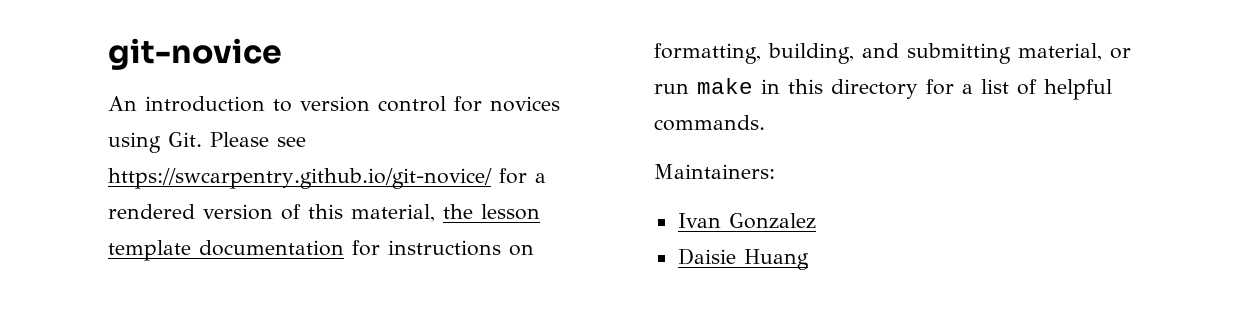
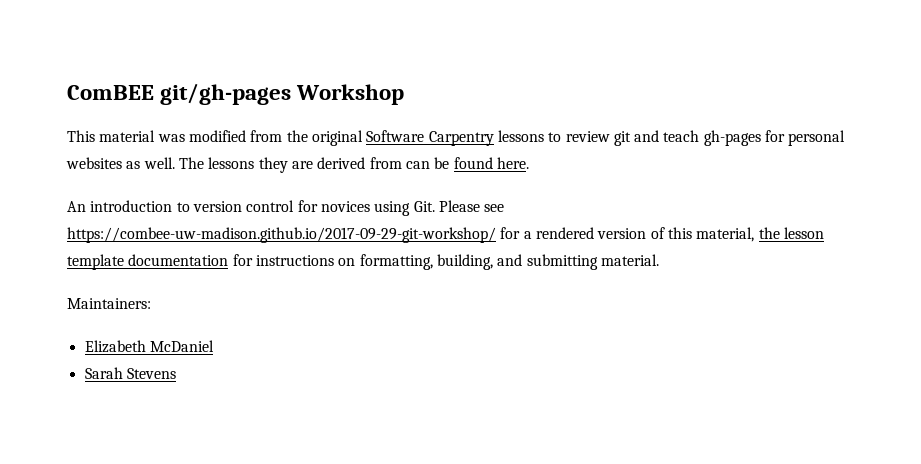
- git-novice
+ ComBEE git/gh-pages Workshop
+ This material was modified from the original Software Carpentry lessons to review git and teach gh-pages for personal websites as well. The lessons they are derived from can be found here.
- An introduction to version control for novices using Git. Please see https://swcarpentry.github.io/git-novice/ for a rendered version of this material, the lesson template documentation for instructions on formatting, building, and submitting material, or run make in this directory for a list of helpful commands.
+ An introduction to version control for novices using Git. Please see https://combee-uw-madison.github.io/2017-09-29-git-workshop/ for a rendered version of this material, the lesson template documentation for instructions on formatting, building, and submitting material.
  Maintainers:
- Ivan Gonzalez
- Daisie Huang
+ Elizabeth McDaniel
+ Sarah Stevens

